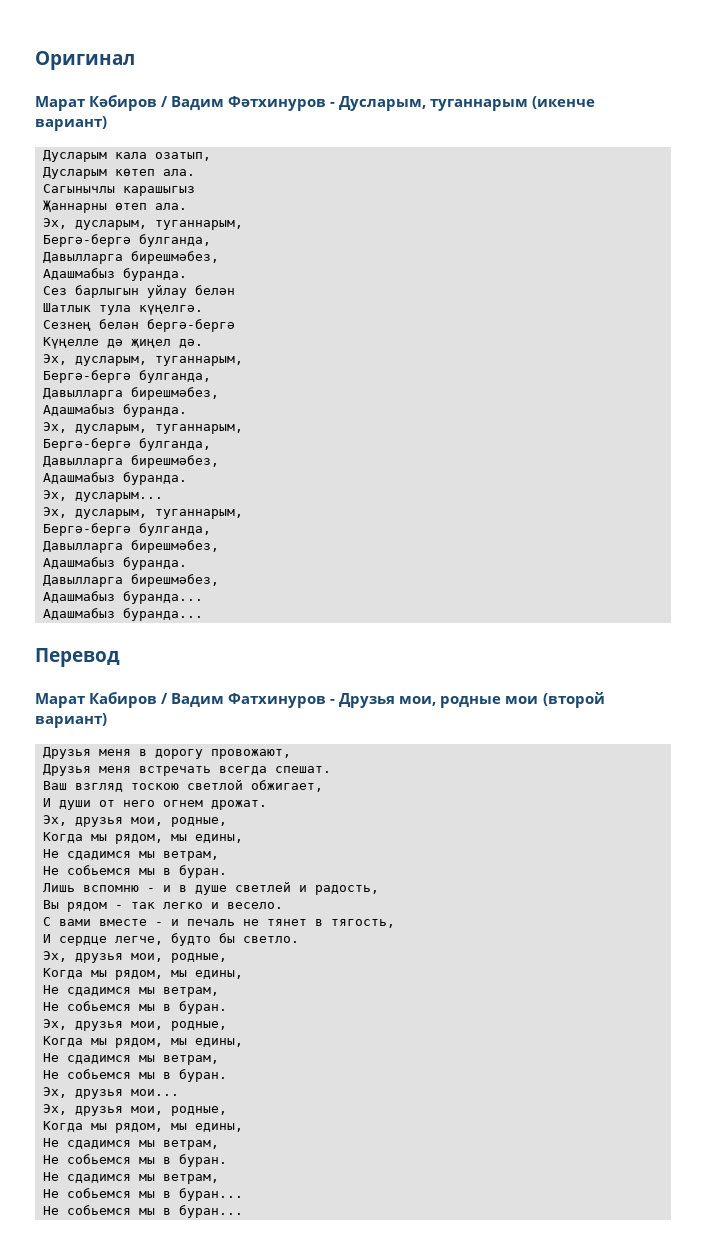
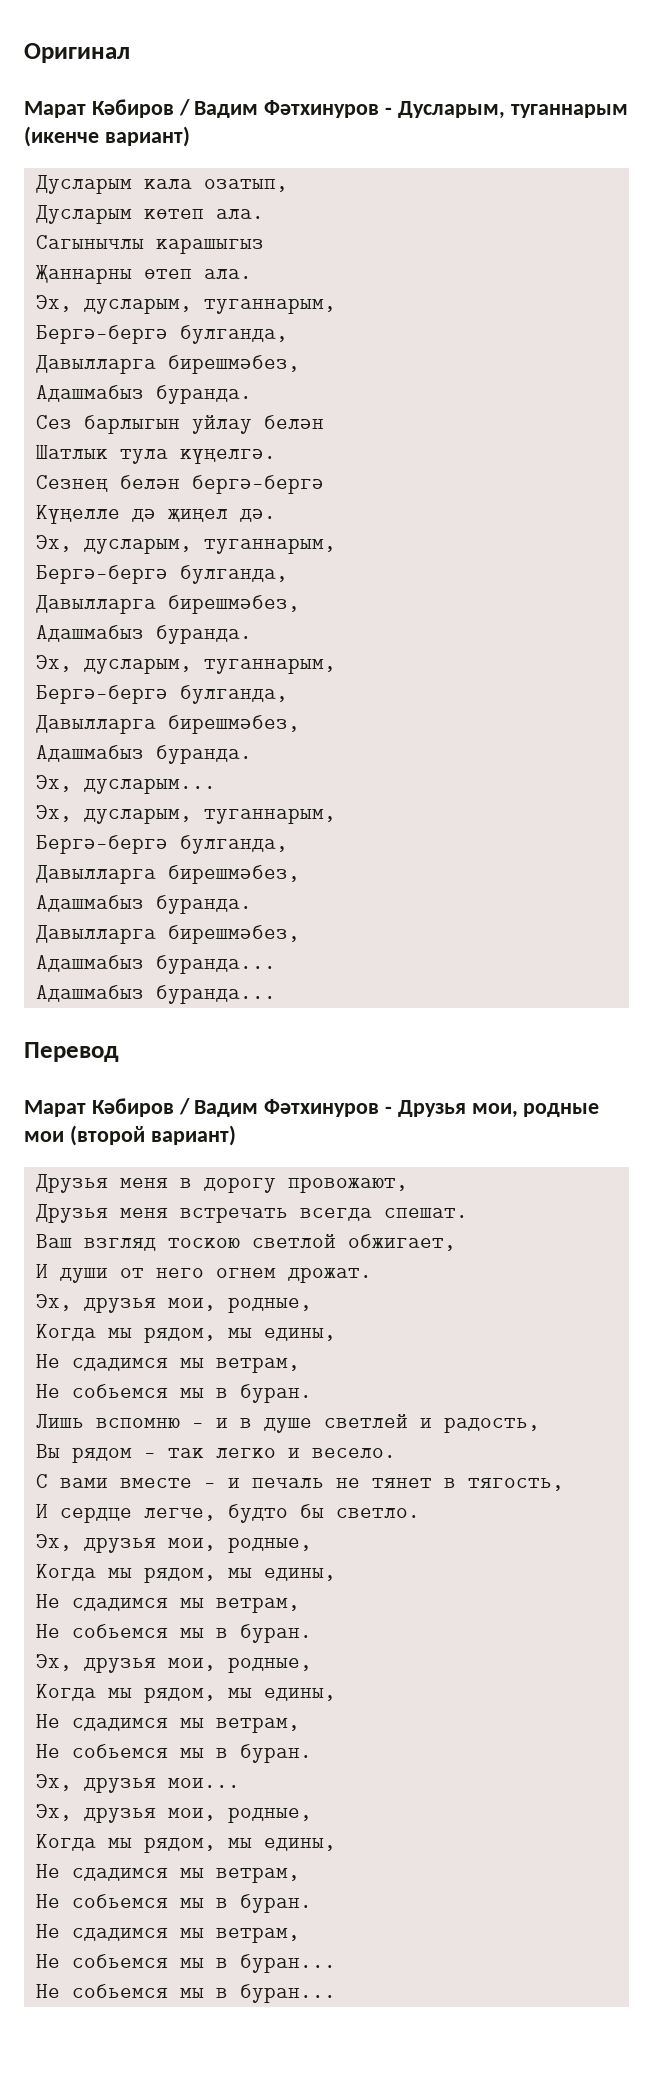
- Марат Кабиров / Вадим Фатхинуров - Друзья мои, родные мои (второй вариант)
+ Марат Кәбиров / Вадим Фәтхинуров - Друзья мои, родные мои (второй вариант)

